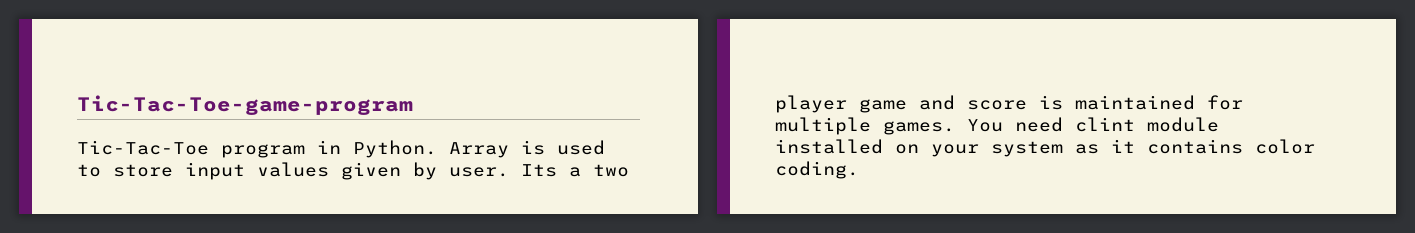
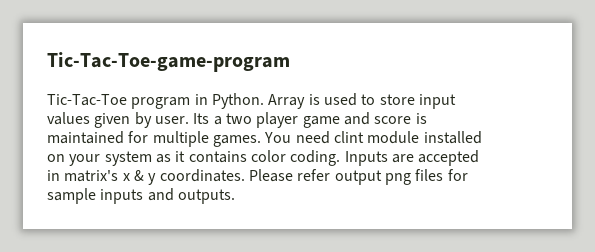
+ Inputs are accepted in matrix's x & y coordinates. Please refer output png files for sample inputs and outputs.

